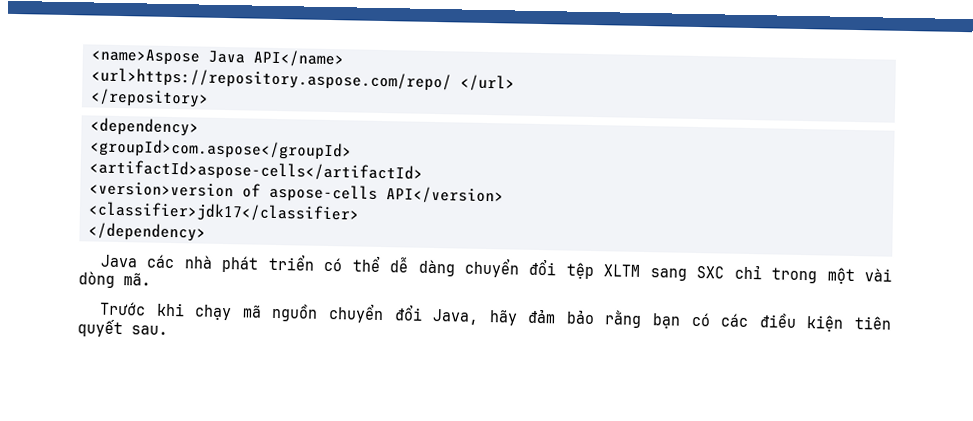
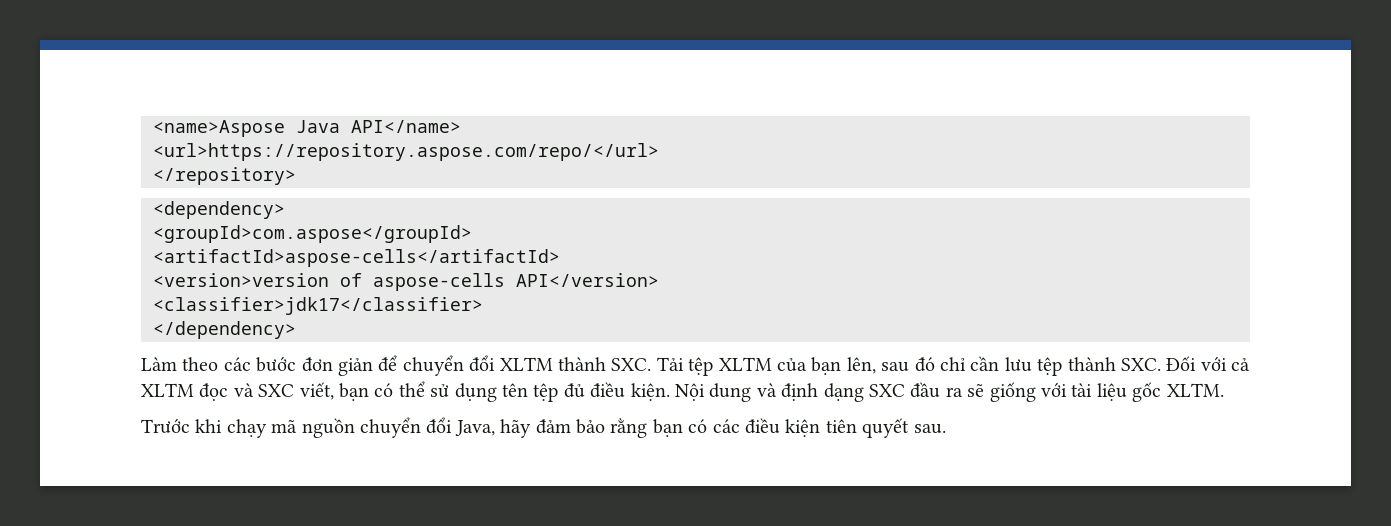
- <url>https://repository.aspose.com/repo/ </url>
+ <url>https://repository.aspose.com/repo/</url>
- Java các nhà phát triển có thể dễ dàng chuyển đổi tệp XLTM sang SXC chỉ trong một vài dòng mã.
+ Làm theo các bước đơn giản để chuyển đổi XLTM thành SXC. Tải tệp XLTM của bạn lên, sau đó chỉ cần lưu tệp thành SXC. Đối với cả XLTM đọc và SXC viết, bạn có thể sử dụng tên tệp đủ điều kiện. Nội dung và định dạng SXC đầu ra sẽ giống với tài liệu gốc XLTM.

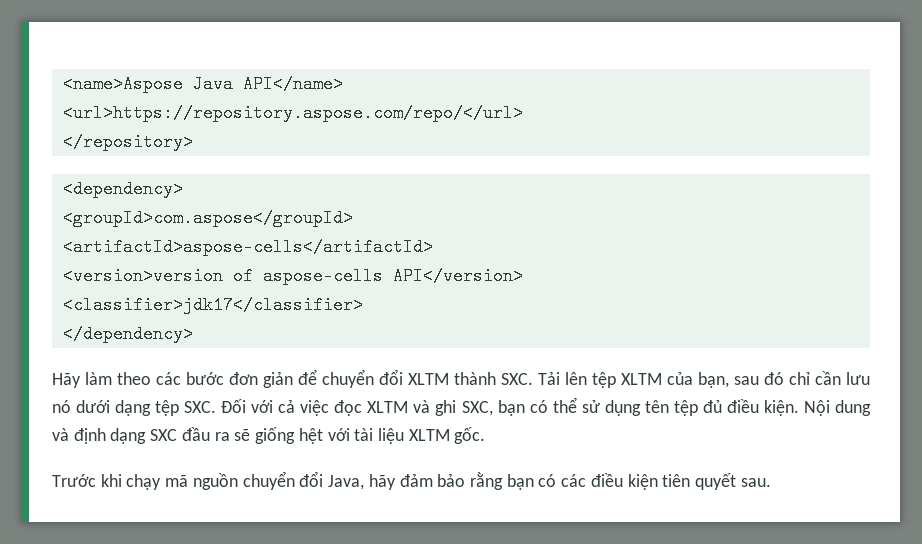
- Làm theo các bước đơn giản để chuyển đổi XLTM thành SXC. Tải tệp XLTM của bạn lên, sau đó chỉ cần lưu tệp thành SXC. Đối với cả XLTM đọc và SXC viết, bạn có thể sử dụng tên tệp đủ điều kiện.
+ Hãy làm theo các bước đơn giản để chuyển đổi XLTM thành SXC. Tải lên tệp XLTM của bạn, sau đó chỉ cần lưu nó dưới dạng tệp SXC. Đối với cả việc đọc XLTM và ghi SXC, bạn có thể sử dụng tên tệp đủ điều kiện.
- Nội dung và định dạng SXC đầu ra sẽ giống với tài liệu gốc XLTM.
+ Nội dung và định dạng SXC đầu ra sẽ giống hệt với tài liệu XLTM gốc.

